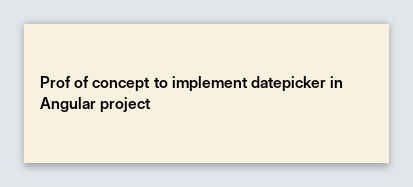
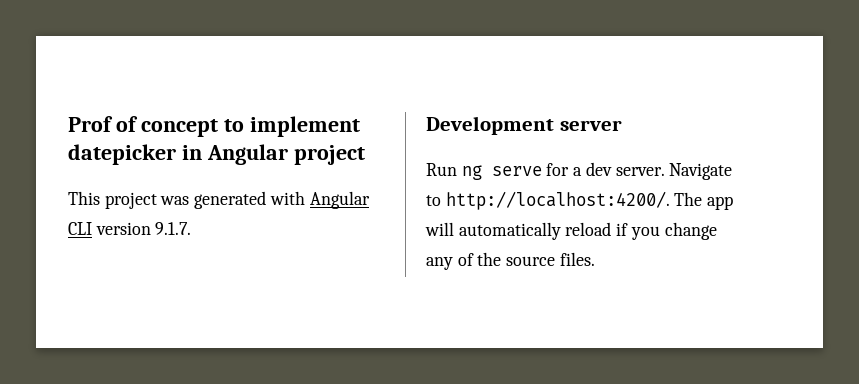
+ This project was generated with Angular CLI version 9.1.7.
+ Development server
+ Run ng serve for a dev server. Navigate to http://localhost:4200/. The app will automatically reload if you change any of the source files.

